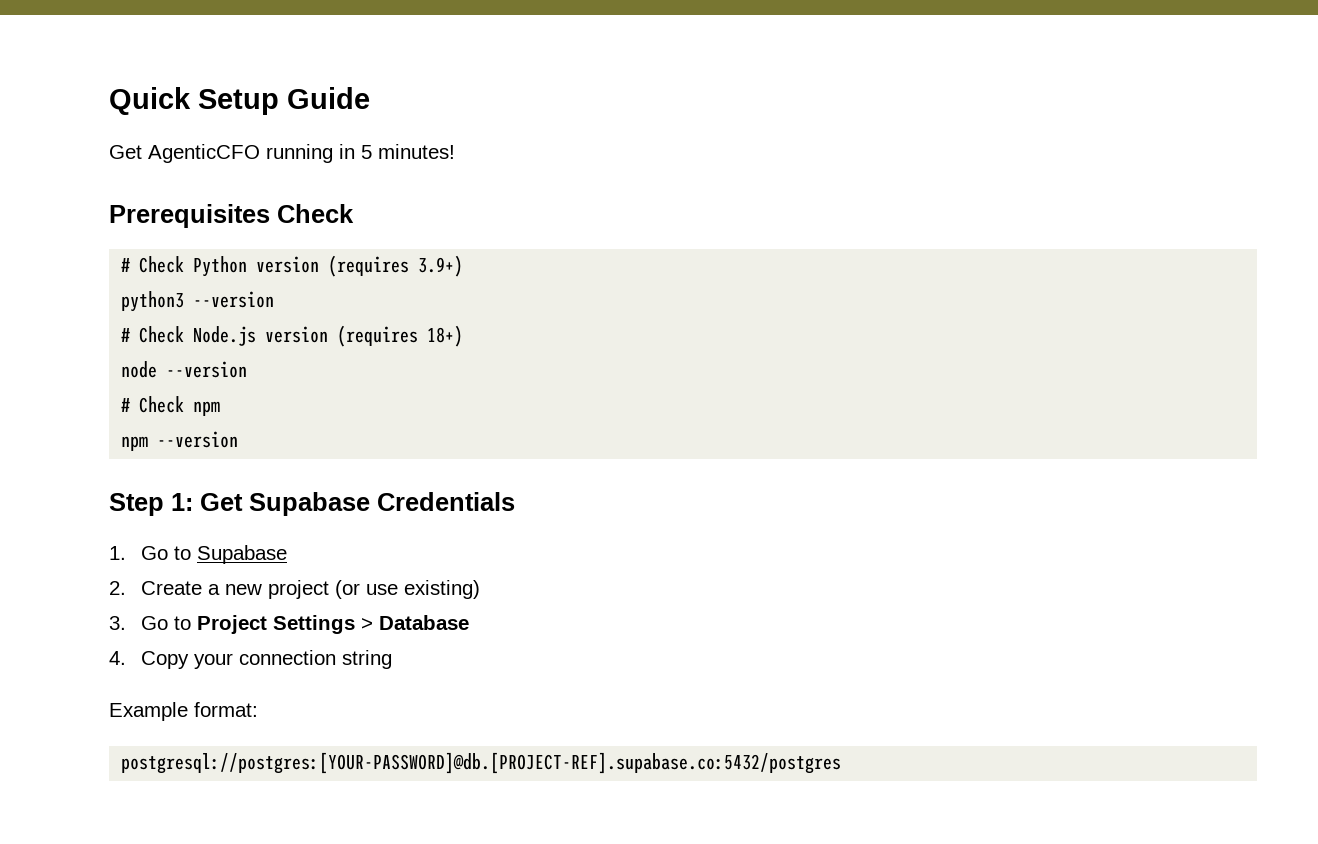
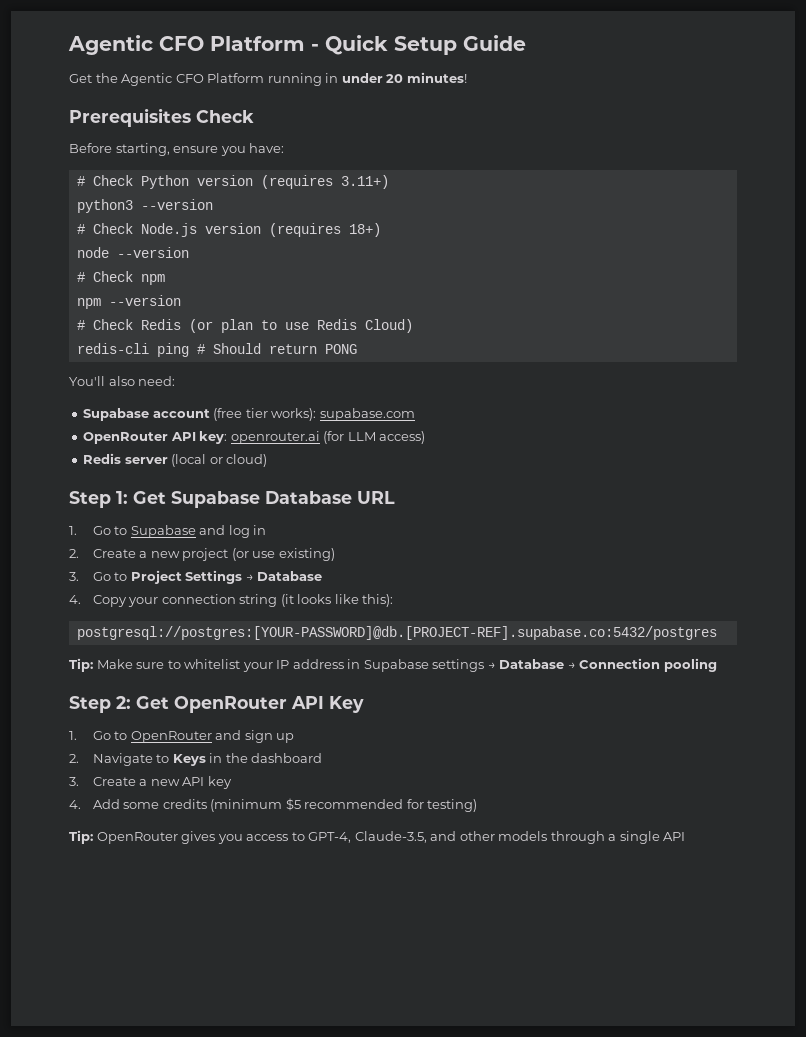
- Quick Setup Guide
+ Agentic CFO Platform - Quick Setup Guide
- Get AgenticCFO running in 5 minutes!
+ Get the Agentic CFO Platform running in under 20 minutes!
  Prerequisites Check
+ Before starting, ensure you have:
- # Check Python version (requires 3.9+)
+ # Check Python version (requires 3.11+)
+ # Check Redis (or plan to use Redis Cloud)
+ redis-cli ping # Should return PONG
+ You'll also need:
+ Supabase account (free tier works): supabase.com
+ OpenRouter API key: openrouter.ai (for LLM access)
+ Redis server (local or cloud)
- Step 1: Get Supabase Credentials
+ Step 1: Get Supabase Database URL
- 1. Go to Supabase
+ 1. Go to Supabase and log in
- 3. Go to Project Settings > Database
+ 3. Go to Project Settings → Database
- 4. Copy your connection string
- Example format:
+ 4. Copy your connection string (it looks like this):
  postgresql://postgres:[YOUR-PASSWORD]@db.[PROJECT-REF].supabase.co:5432/postgres
+ Tip: Make sure to whitelist your IP address in Supabase settings → Database → Connection pooling
+ Step 2: Get OpenRouter API Key
+ 1. Go to OpenRouter and sign up
+ 2. Navigate to Keys in the dashboard
+ 3. Create a new API key
+ 4. Add some credits (minimum $5 recommended for testing)
+ Tip: OpenRouter gives you access to GPT-4, Claude-3.5, and other models through a single API

